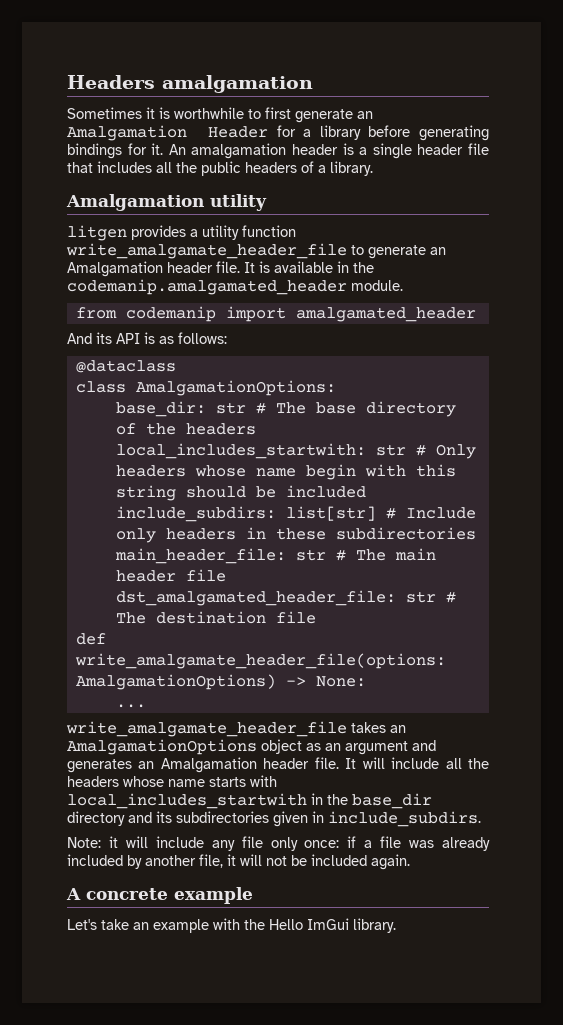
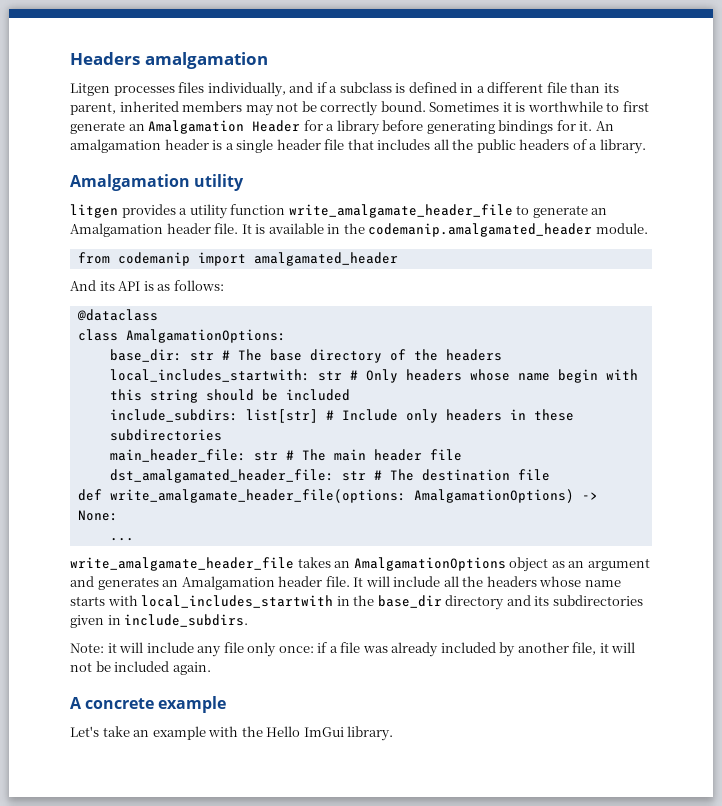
+ Litgen processes files individually, and if a subclass is defined in a different file than its parent, inherited members may not be correctly bound.

